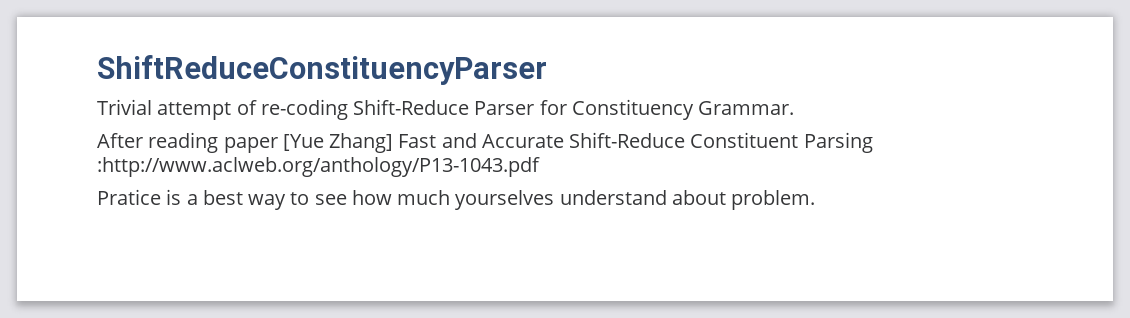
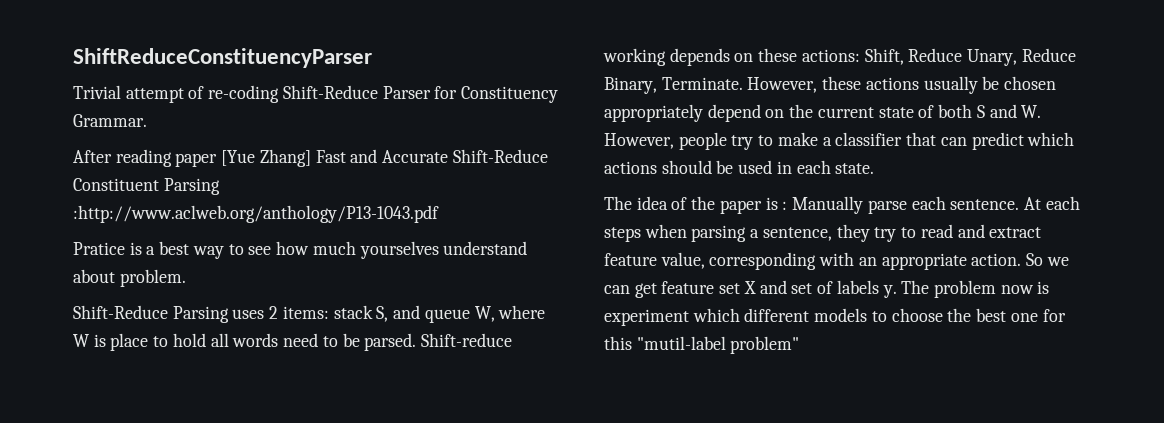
+ Shift-Reduce Parsing uses 2 items: stack S, and queue W, where W is place to hold all words need to be parsed. Shift-reduce working depends on these actions: Shift, Reduce Unary, Reduce Binary, Terminate. However, these actions usually be chosen appropriately depend on the current state of both S and W. However, people try to make a classifier that can predict which actions should be used in each state.
+ The idea of the paper is : Manually parse each sentence. At each steps when parsing a sentence, they try to read and extract feature value, corresponding with an appropriate action. So we can get feature set X and set of labels y. The problem now is experiment which different models to choose the best one for this "mutil-label problem"

